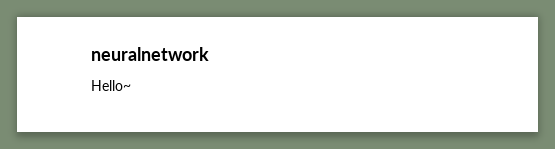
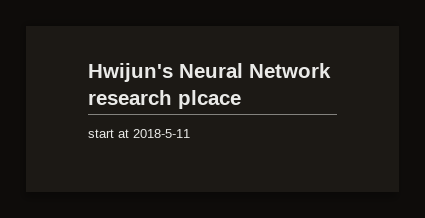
- neuralnetwork
- Hello~
+ Hwijun's Neural Network research plcace
+ start at 2018-5-11

